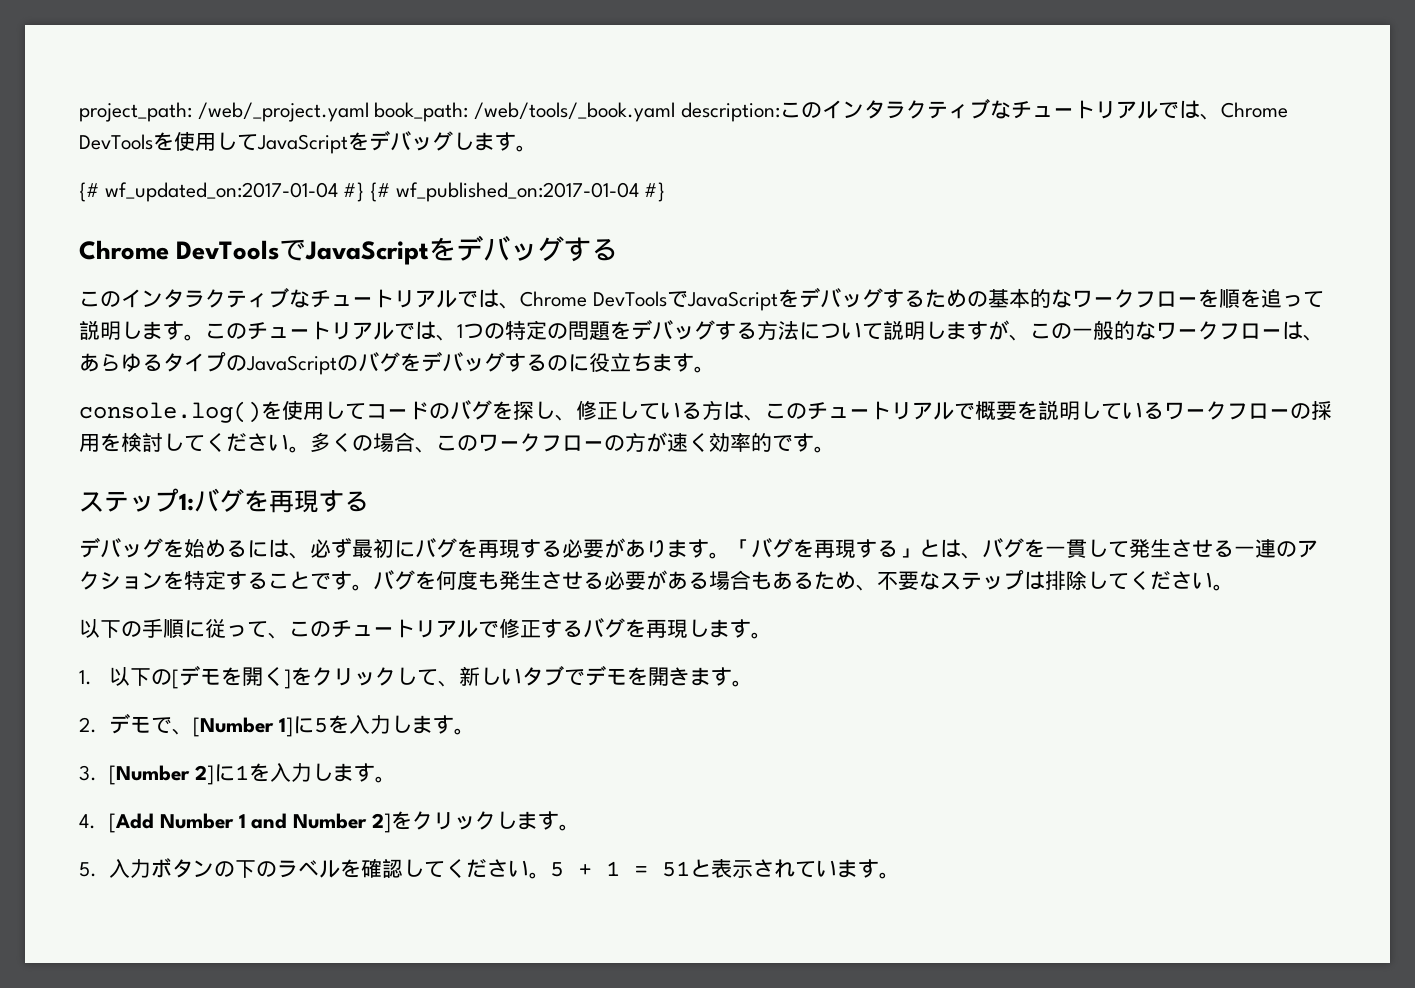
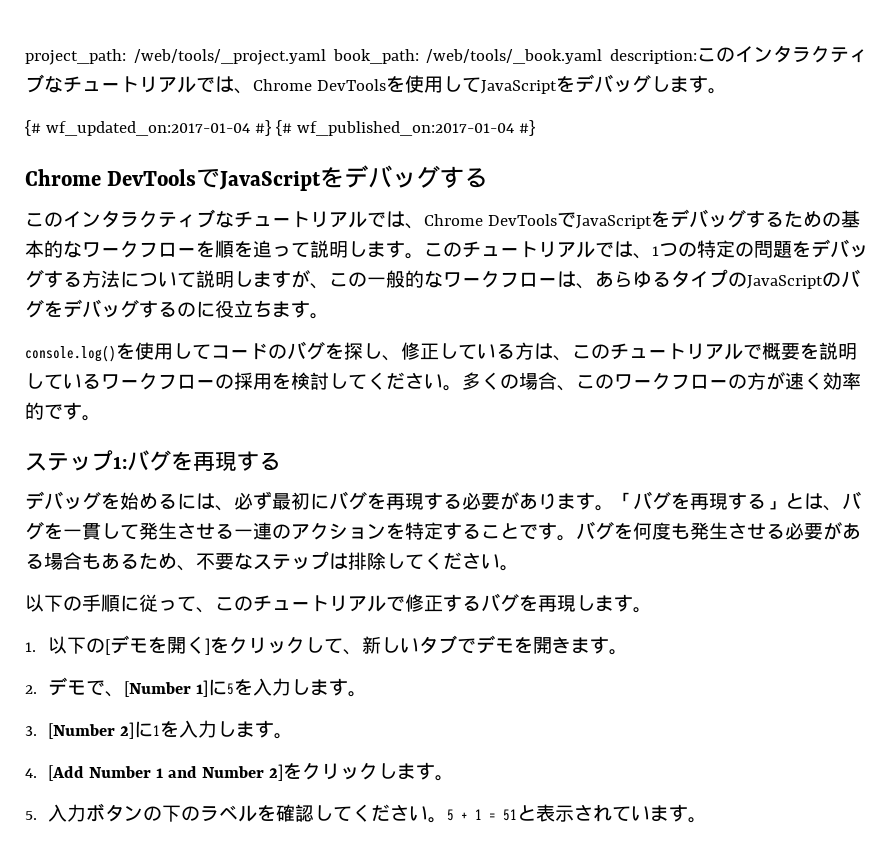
- project_path: /web/_project.yaml book_path: /web/tools/_book.yaml description:このインタラクティブなチュートリアルでは、Chrome DevToolsを使用してJavaScriptをデバッグします。
+ project_path: /web/tools/_project.yaml book_path: /web/tools/_book.yaml description:このインタラクティブなチュートリアルでは、Chrome DevToolsを使用してJavaScriptをデバッグします。

